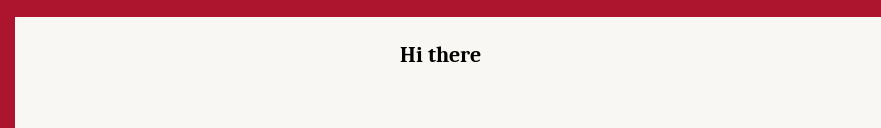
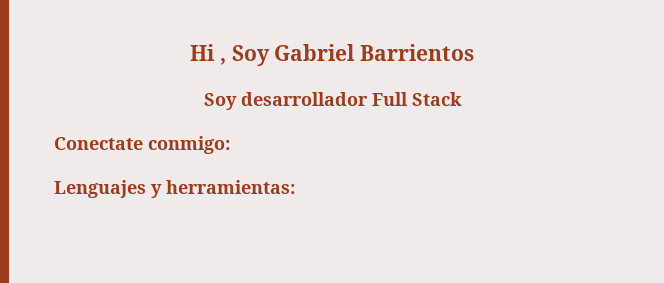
- Hi there
+ Hi , Soy Gabriel Barrientos
+ Soy desarrollador Full Stack
+ Conectate conmigo:
+ Lenguajes y herramientas:

